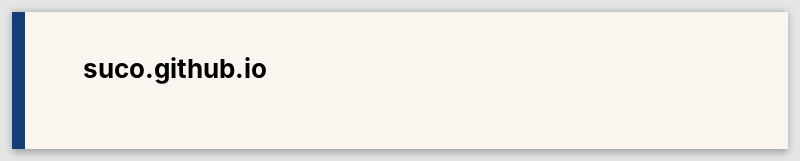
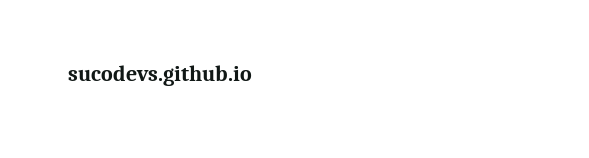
- suco.github.io
+ sucodevs.github.io

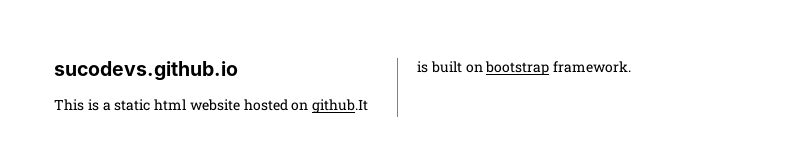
+ This is a static html website hosted on github.It is built on bootstrap framework.

